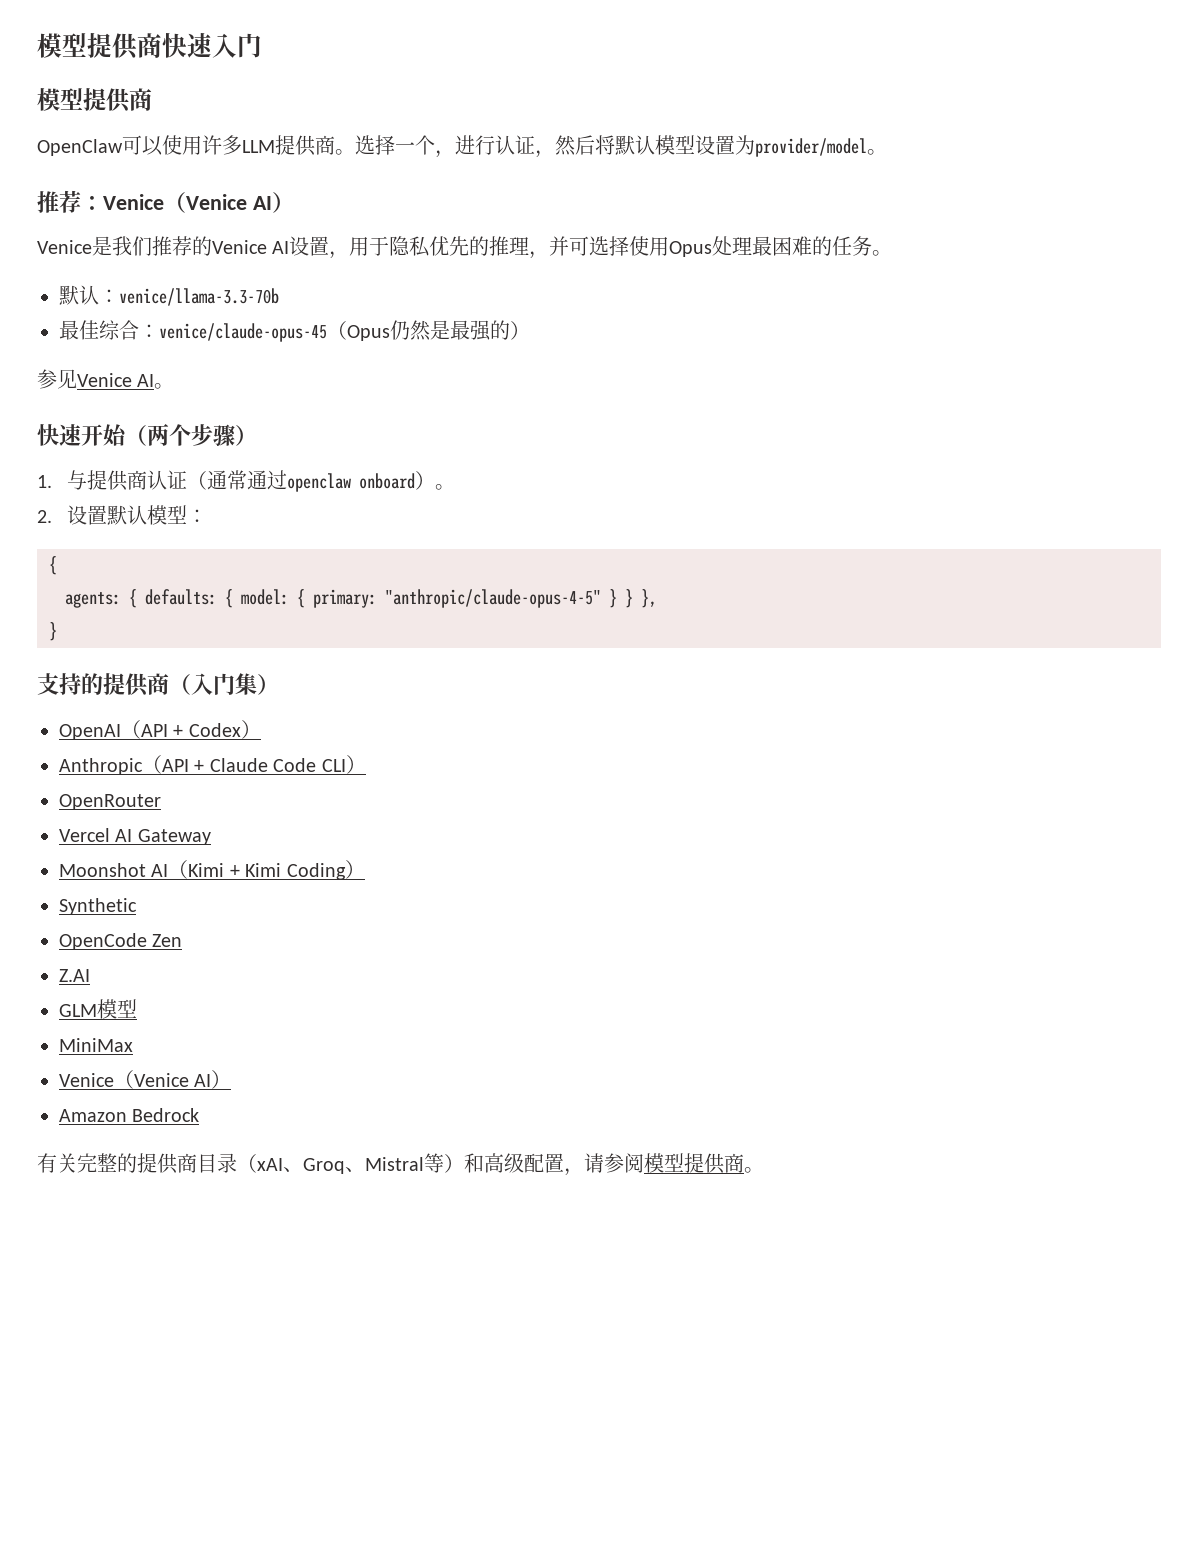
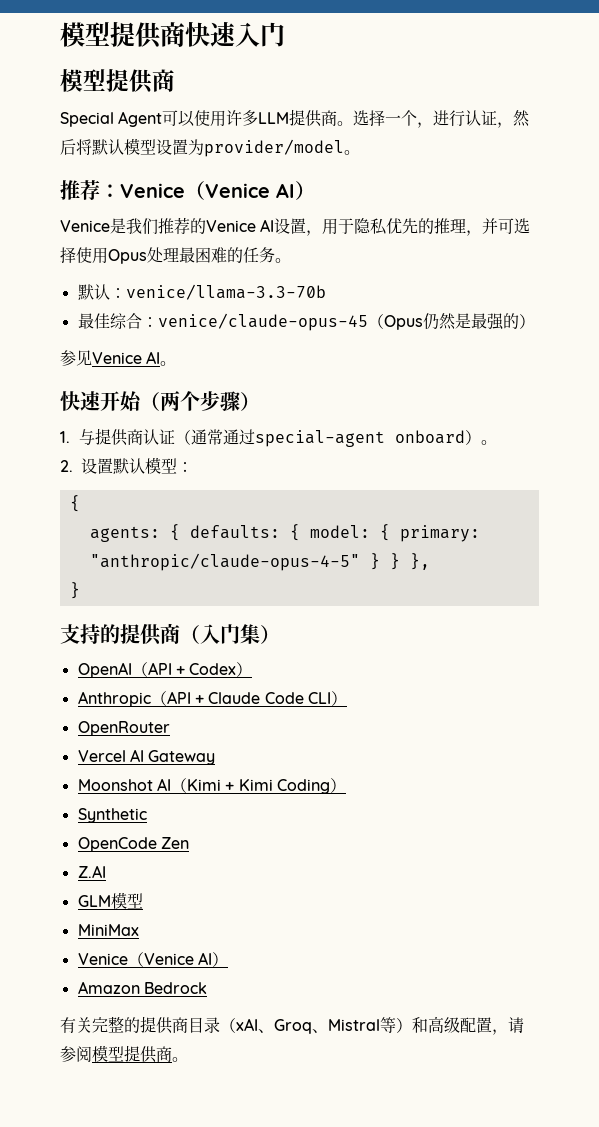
- OpenClaw可以使用许多LLM提供商。
+ Special Agent可以使用许多LLM提供商。
- 1.与提供商认证（通常通过openclaw onboard）。
+ 1.与提供商认证（通常通过special-agent onboard）。

